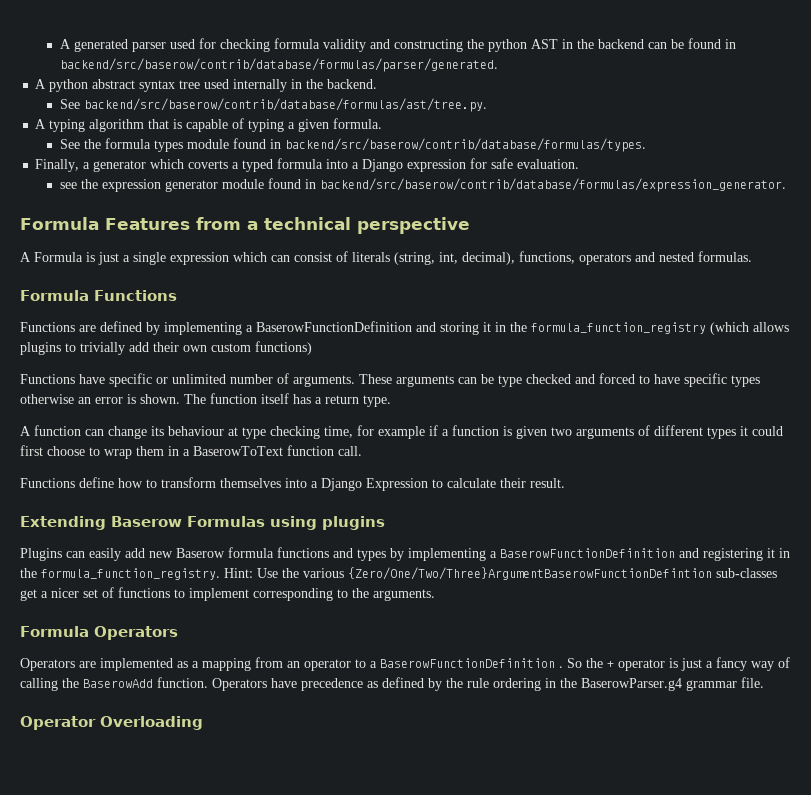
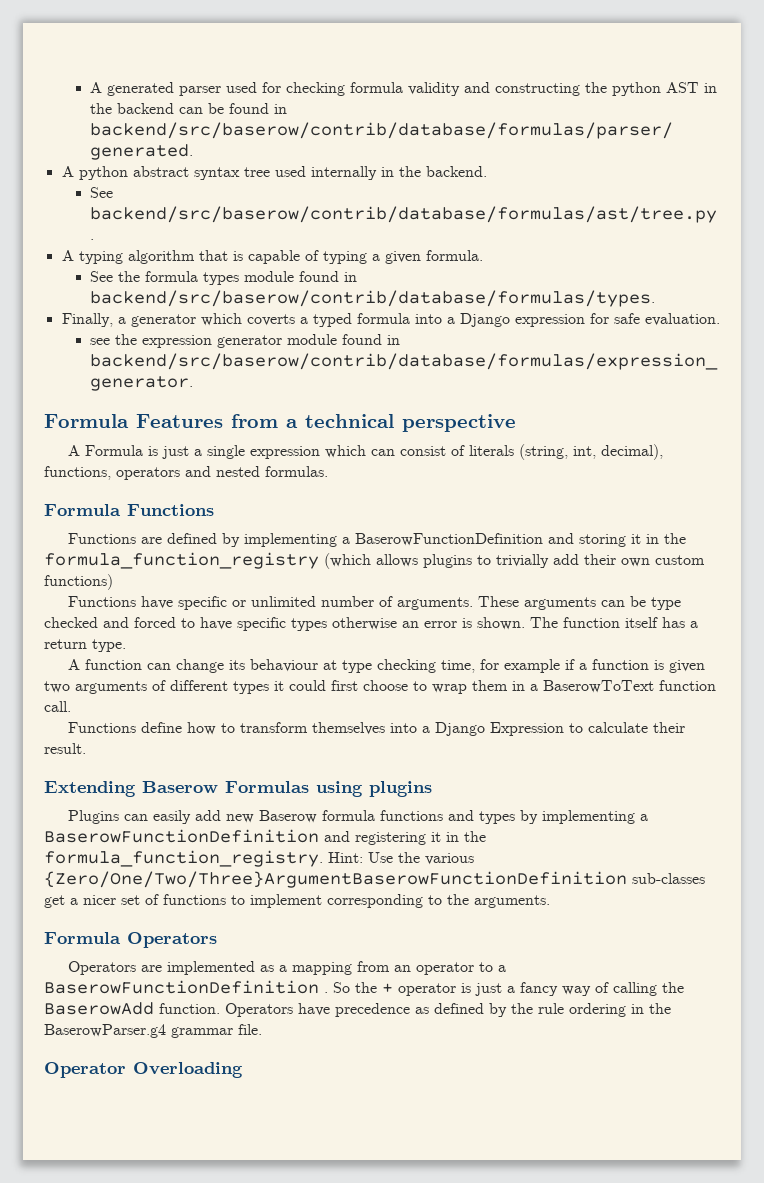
- Hint: Use the various {Zero/One/Two/Three}ArgumentBaserowFunctionDefintion sub-classes get a nicer set of functions to implement corresponding to the arguments.
+ Hint: Use the various {Zero/One/Two/Three}ArgumentBaserowFunctionDefinition sub-classes get a nicer set of functions to implement corresponding to the arguments.

